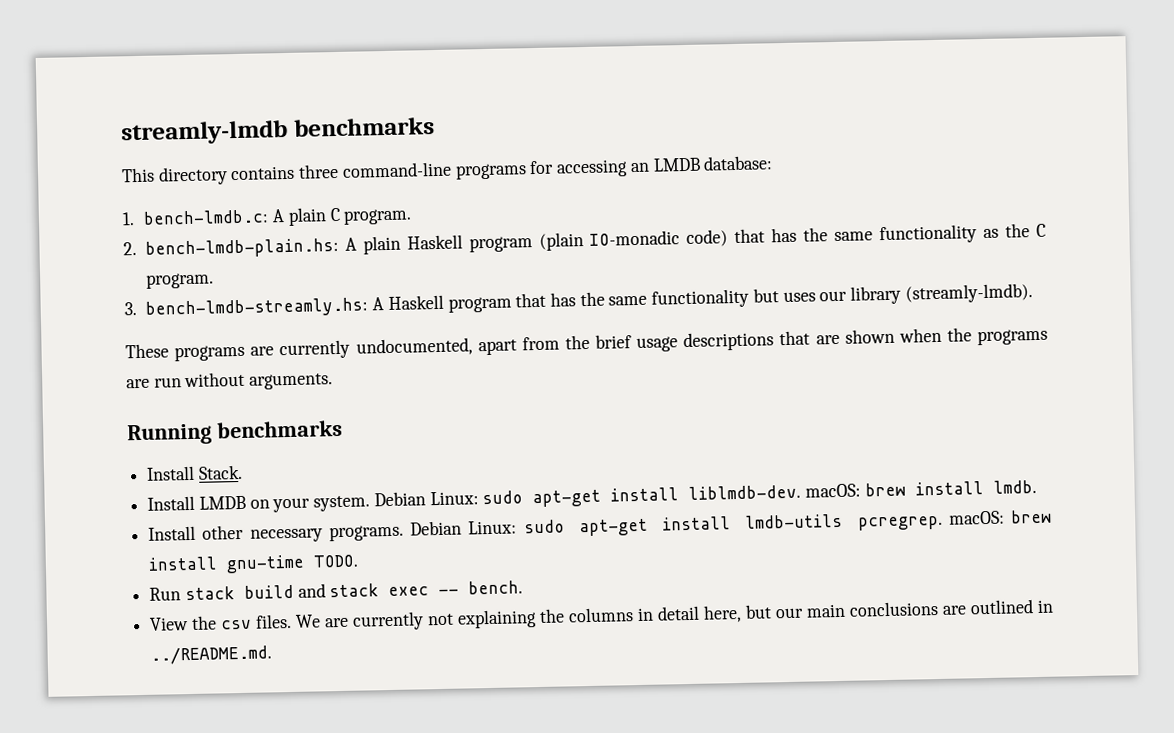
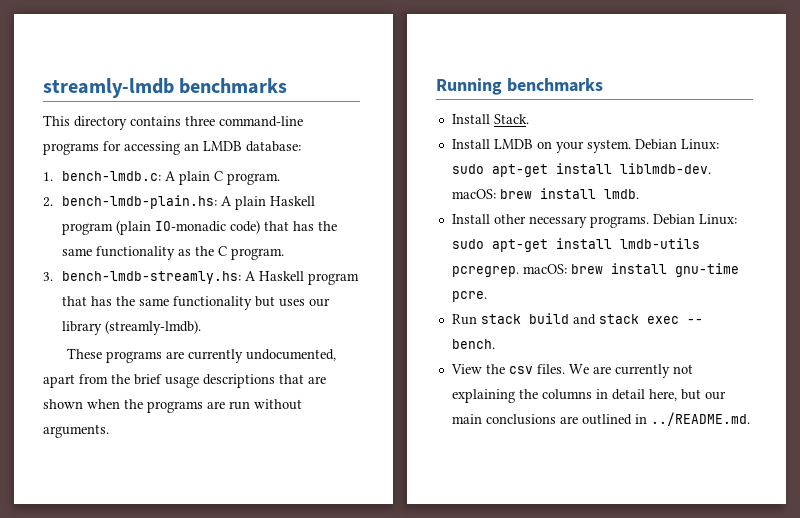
- Debian Linux: sudo apt-get install lmdb-utils pcregrep. macOS: brew install gnu-time TODO.
+ Debian Linux: sudo apt-get install lmdb-utils pcregrep. macOS: brew install gnu-time pcre.

